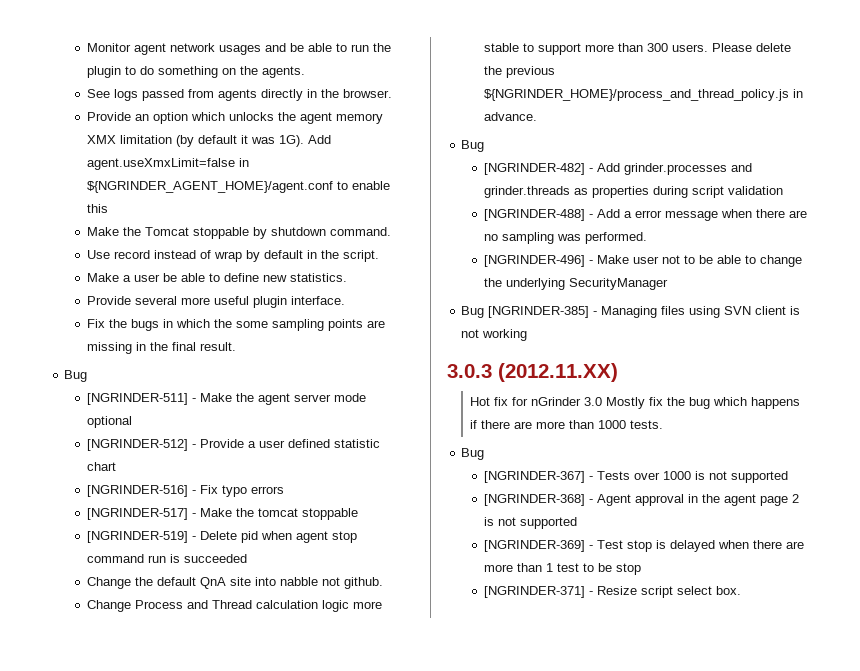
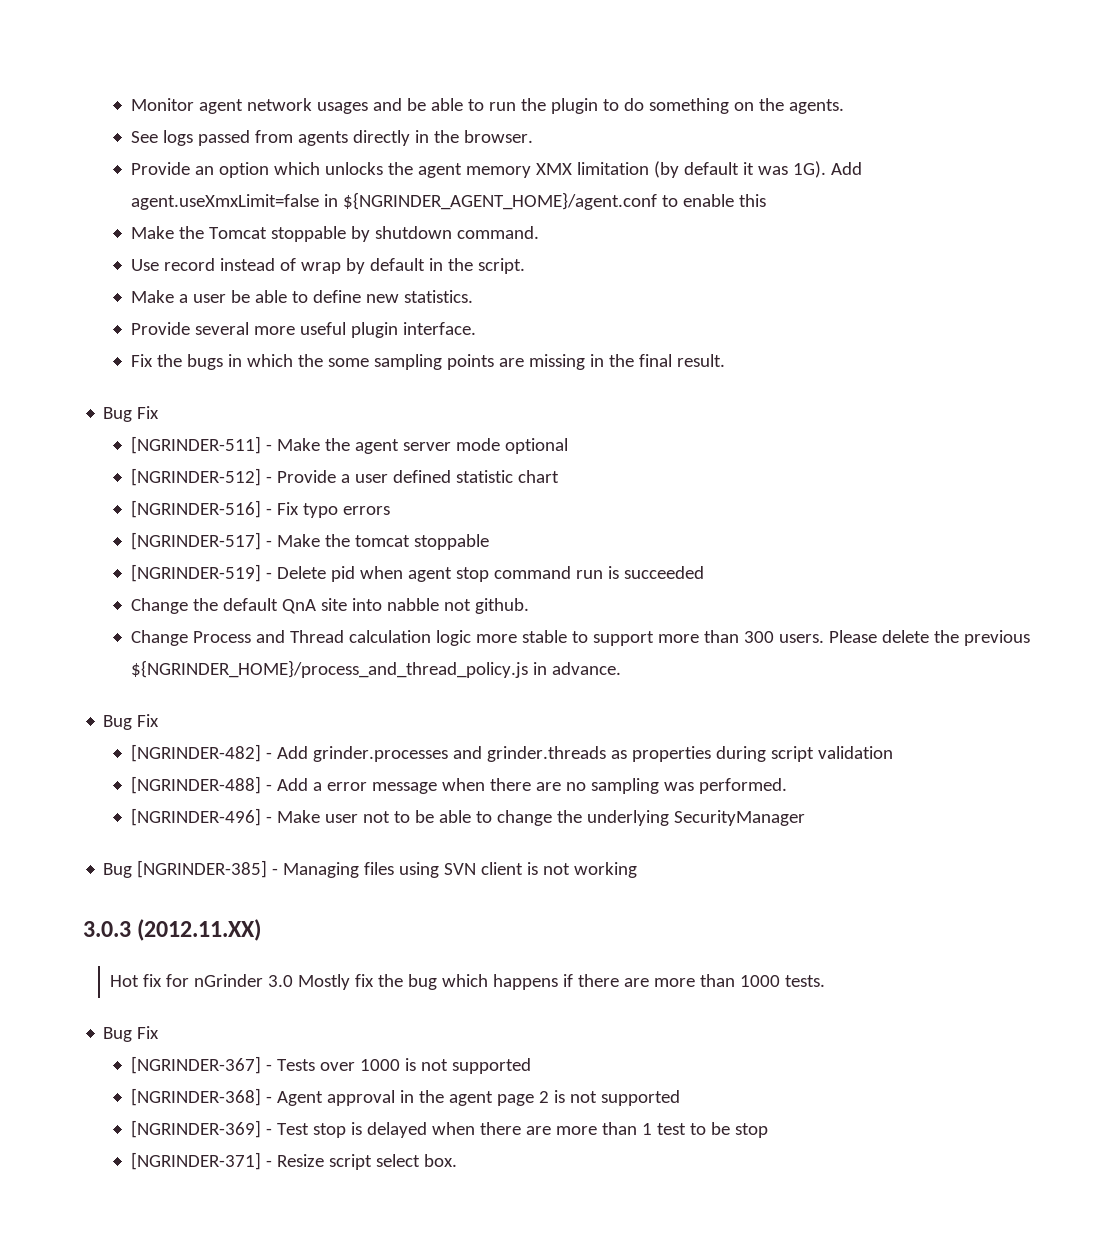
  Fix the bugs in which the some sampling points are missing in the final result.
- Bug
+ Bug Fix
  Please delete the previous ${NGRINDER_HOME}/process_and_thread_policy.js in advance.
- Bug
+ Bug Fix
  Hot fix for nGrinder 3.0 Mostly fix the bug which happens if there are more than 1000 tests.
- Bug
+ Bug Fix

